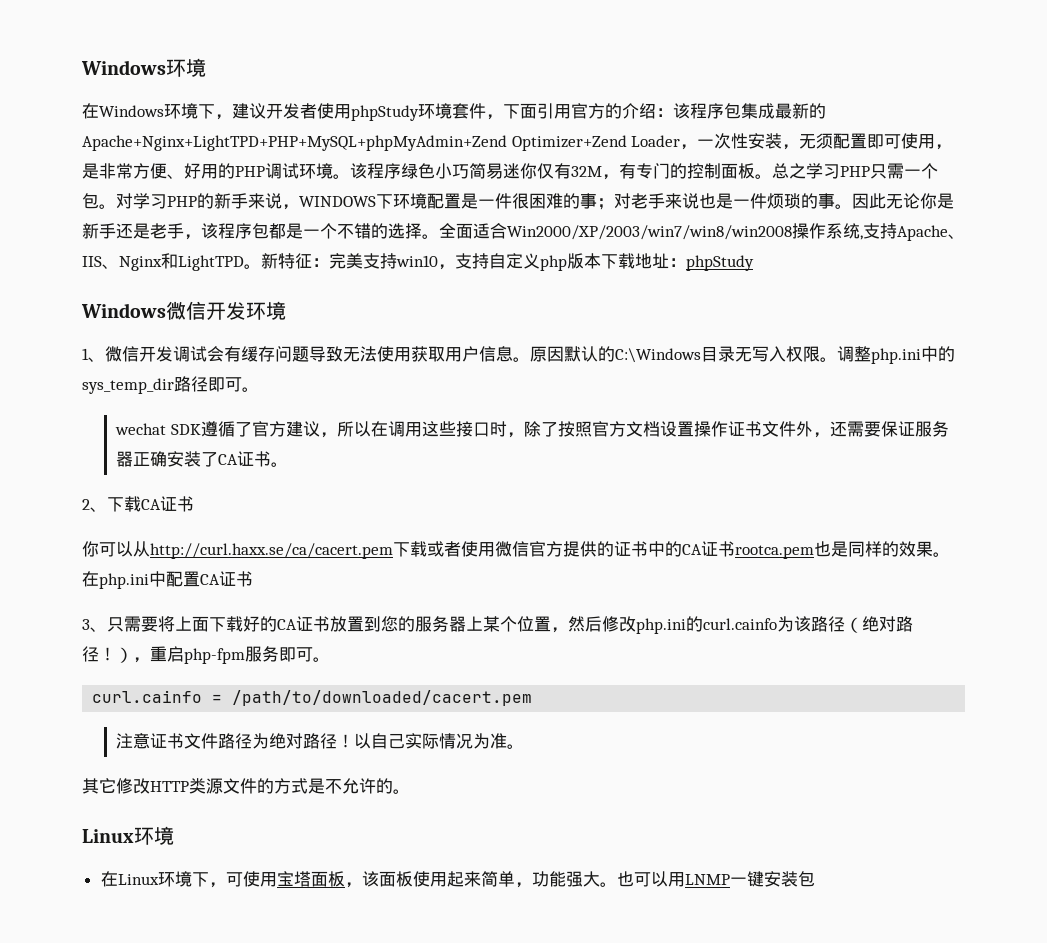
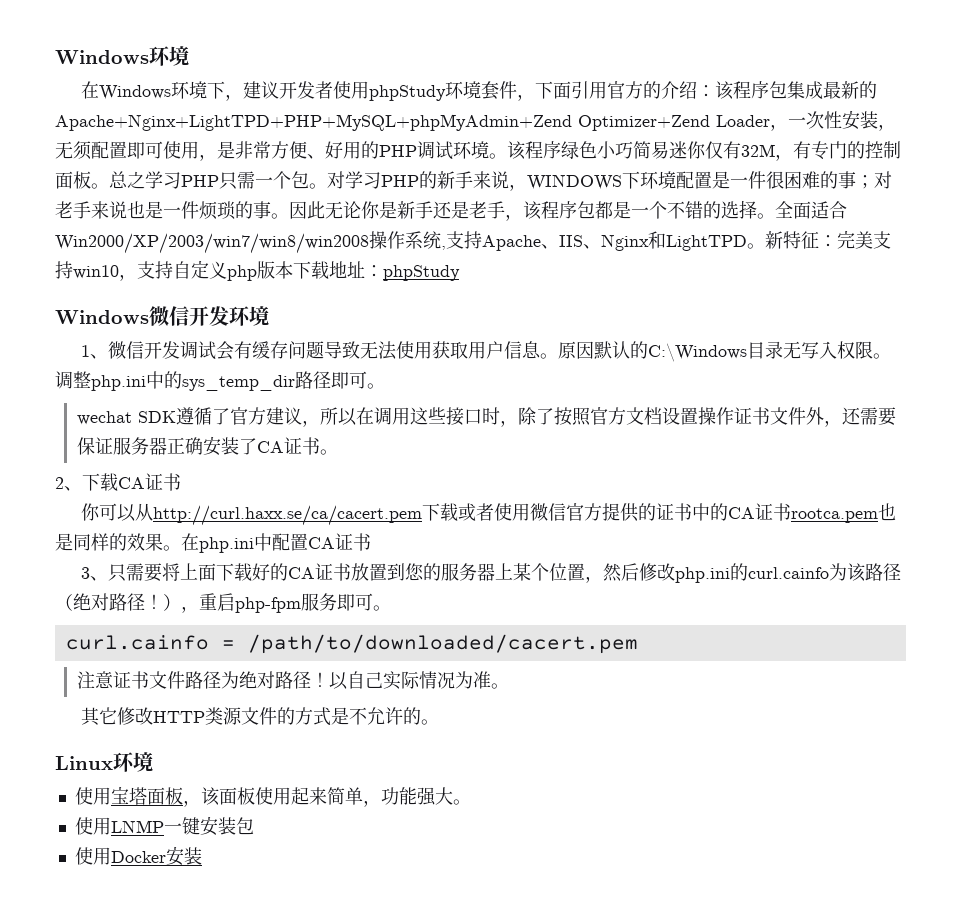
- 在Linux环境下，可使用宝塔面板，该面板使用起来简单，功能强大。也可以用LNMP一键安装包
+ 使用宝塔面板，该面板使用起来简单，功能强大。
+ 使用LNMP一键安装包
+ 使用Docker安装

